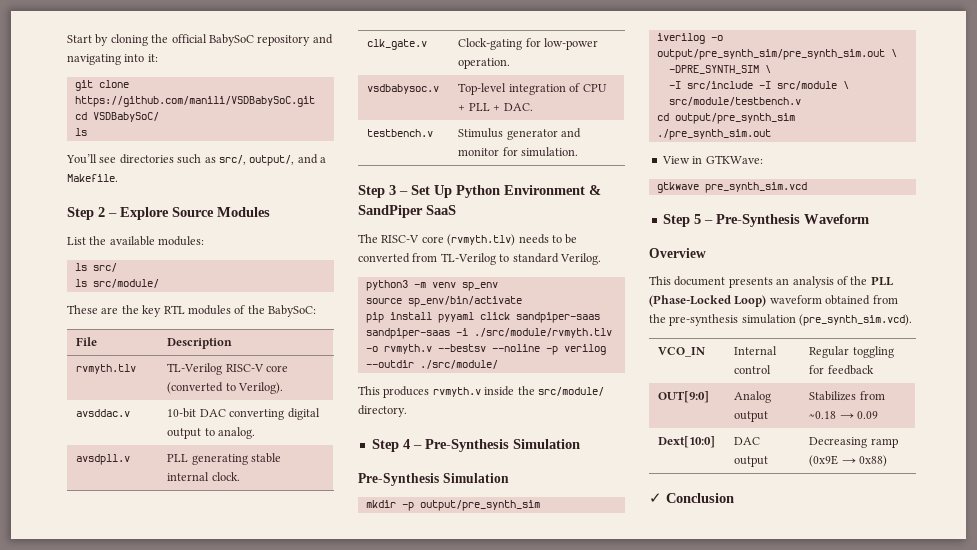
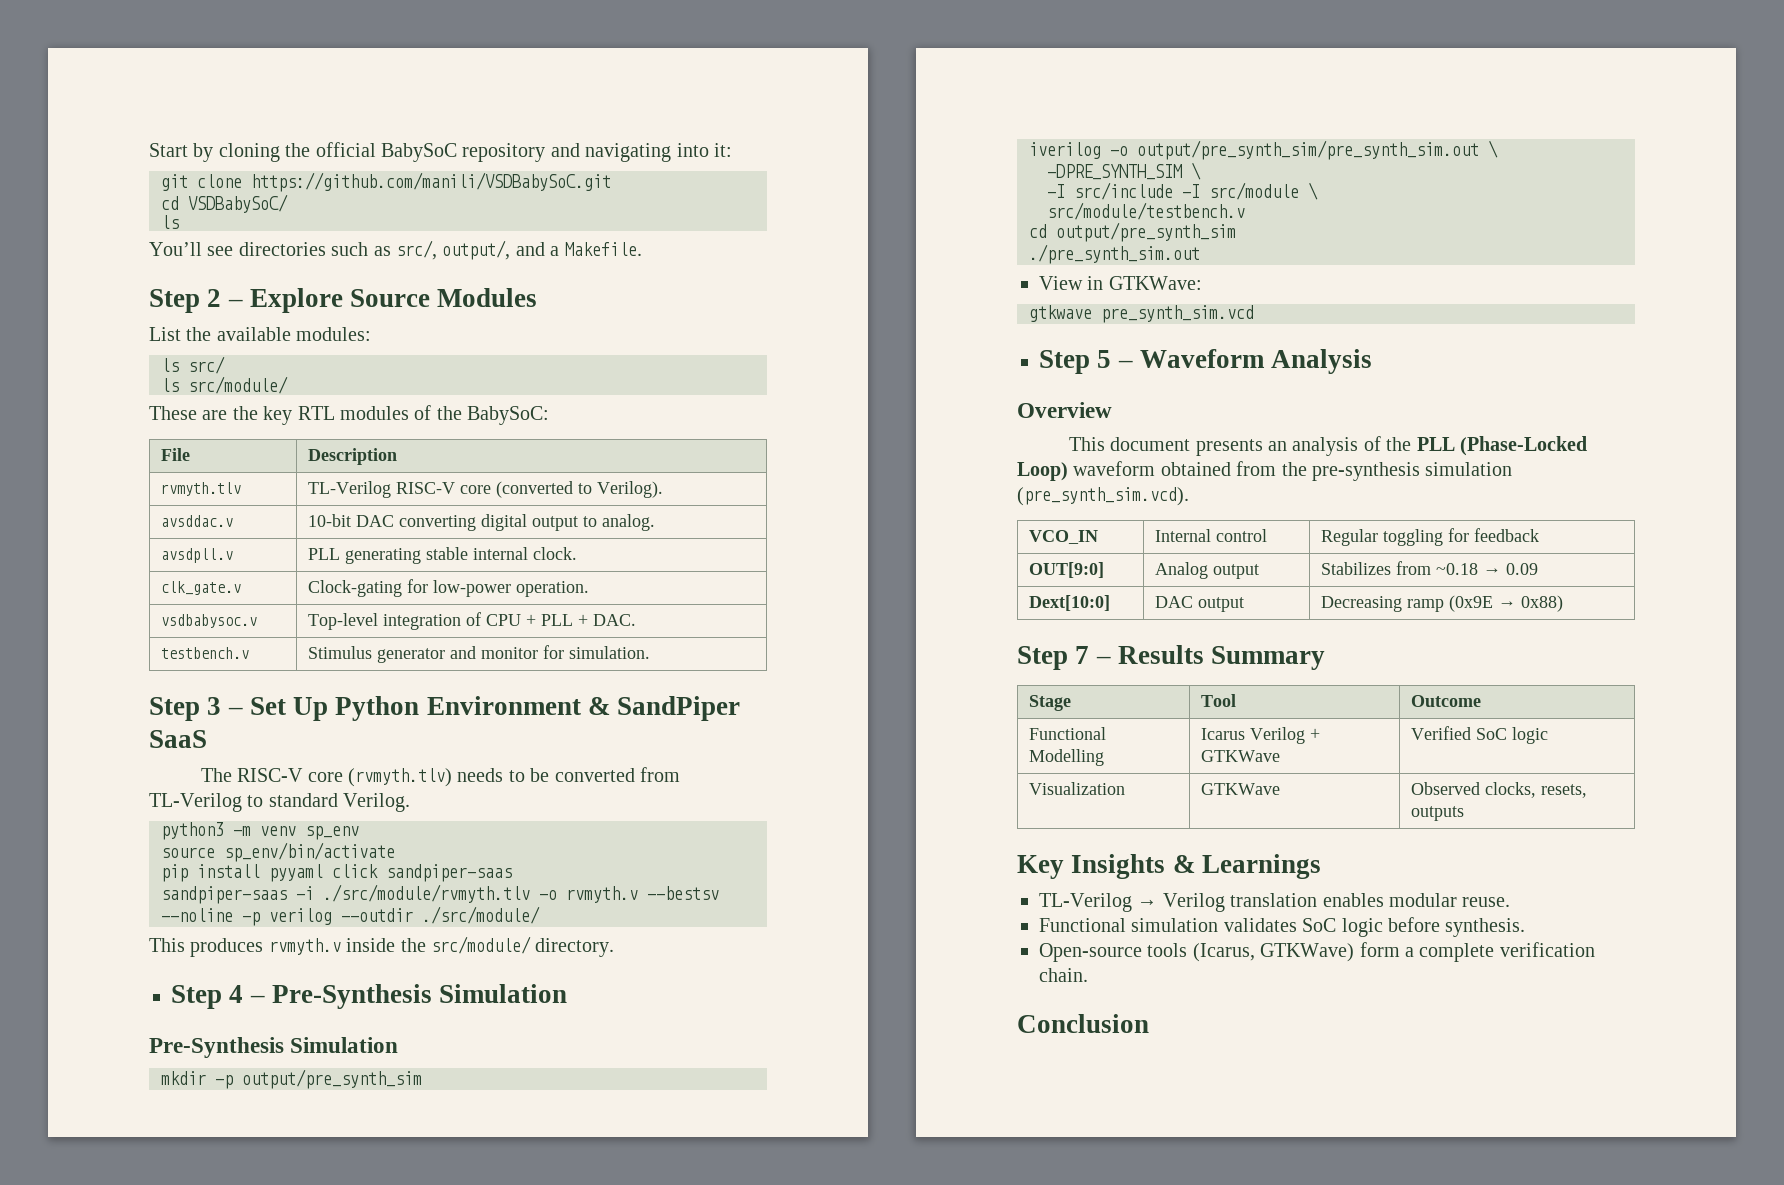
- Step 5 – Pre-Synthesis Waveform
+ Step 5 – Waveform Analysis
- ✓ Conclusion
+ Step 7 – Results Summary
+ Stage | Tool | Outcome
+ Functional Modelling | Icarus Verilog + GTKWave | Verified SoC logic
+ Visualization | GTKWave | Observed clocks, resets, outputs
+ Key Insights & Learnings
+ TL-Verilog → Verilog translation enables modular reuse.
+ Functional simulation validates SoC logic before synthesis.
+ Open-source tools (Icarus, GTKWave) form a complete verification chain.
+ Conclusion

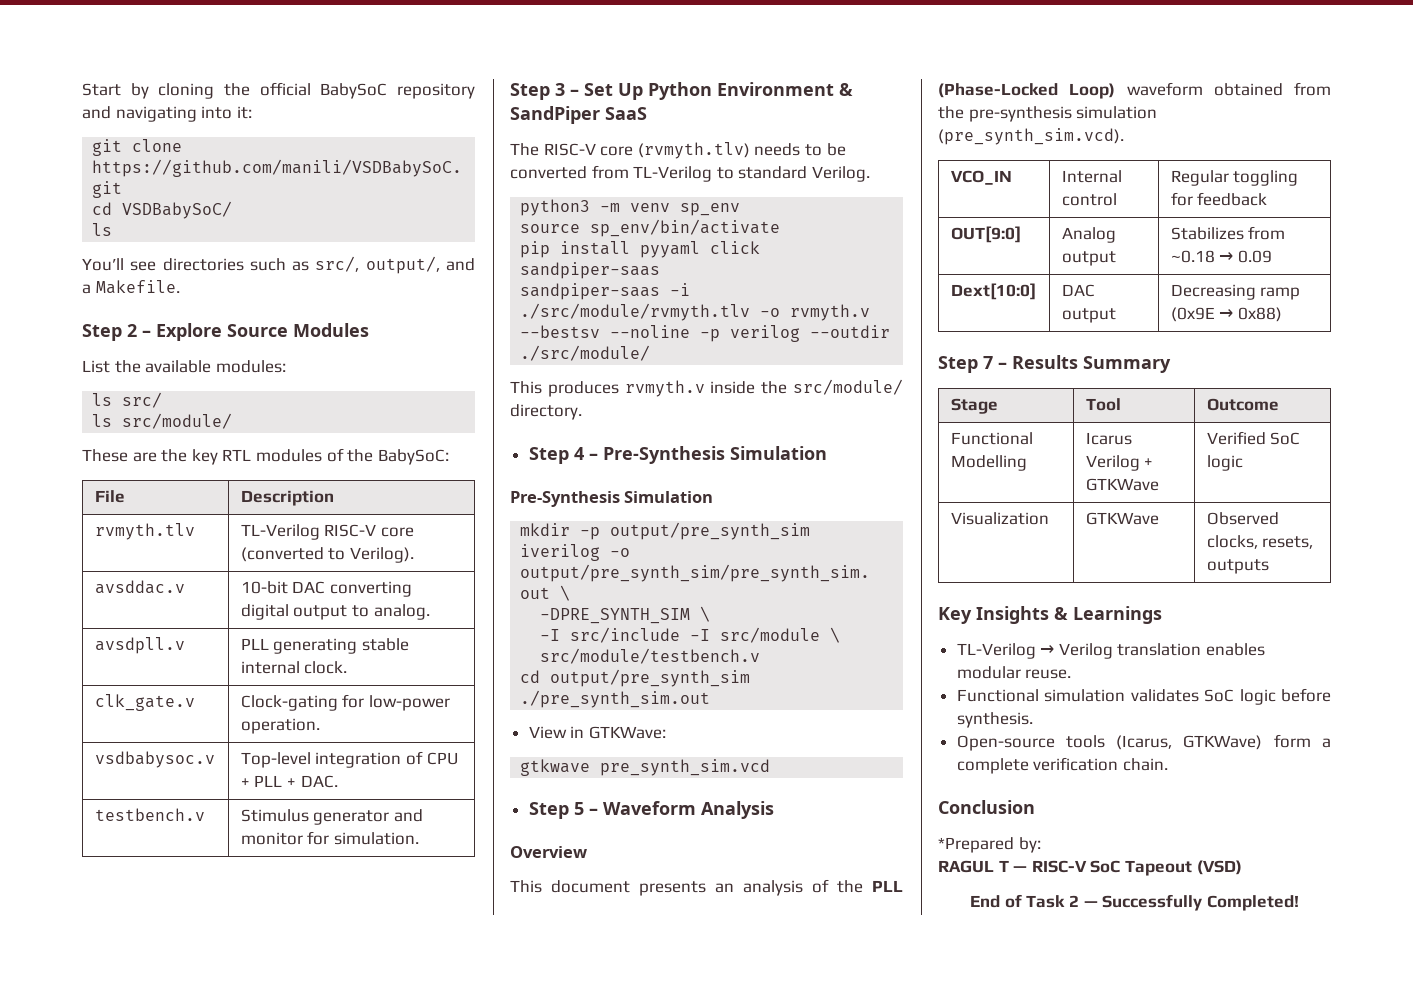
+ *Prepared by:
+ RAGUL T — RISC-V SoC Tapeout (VSD)
+ End of Task 2 — Successfully Completed!

